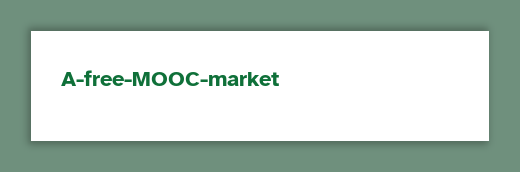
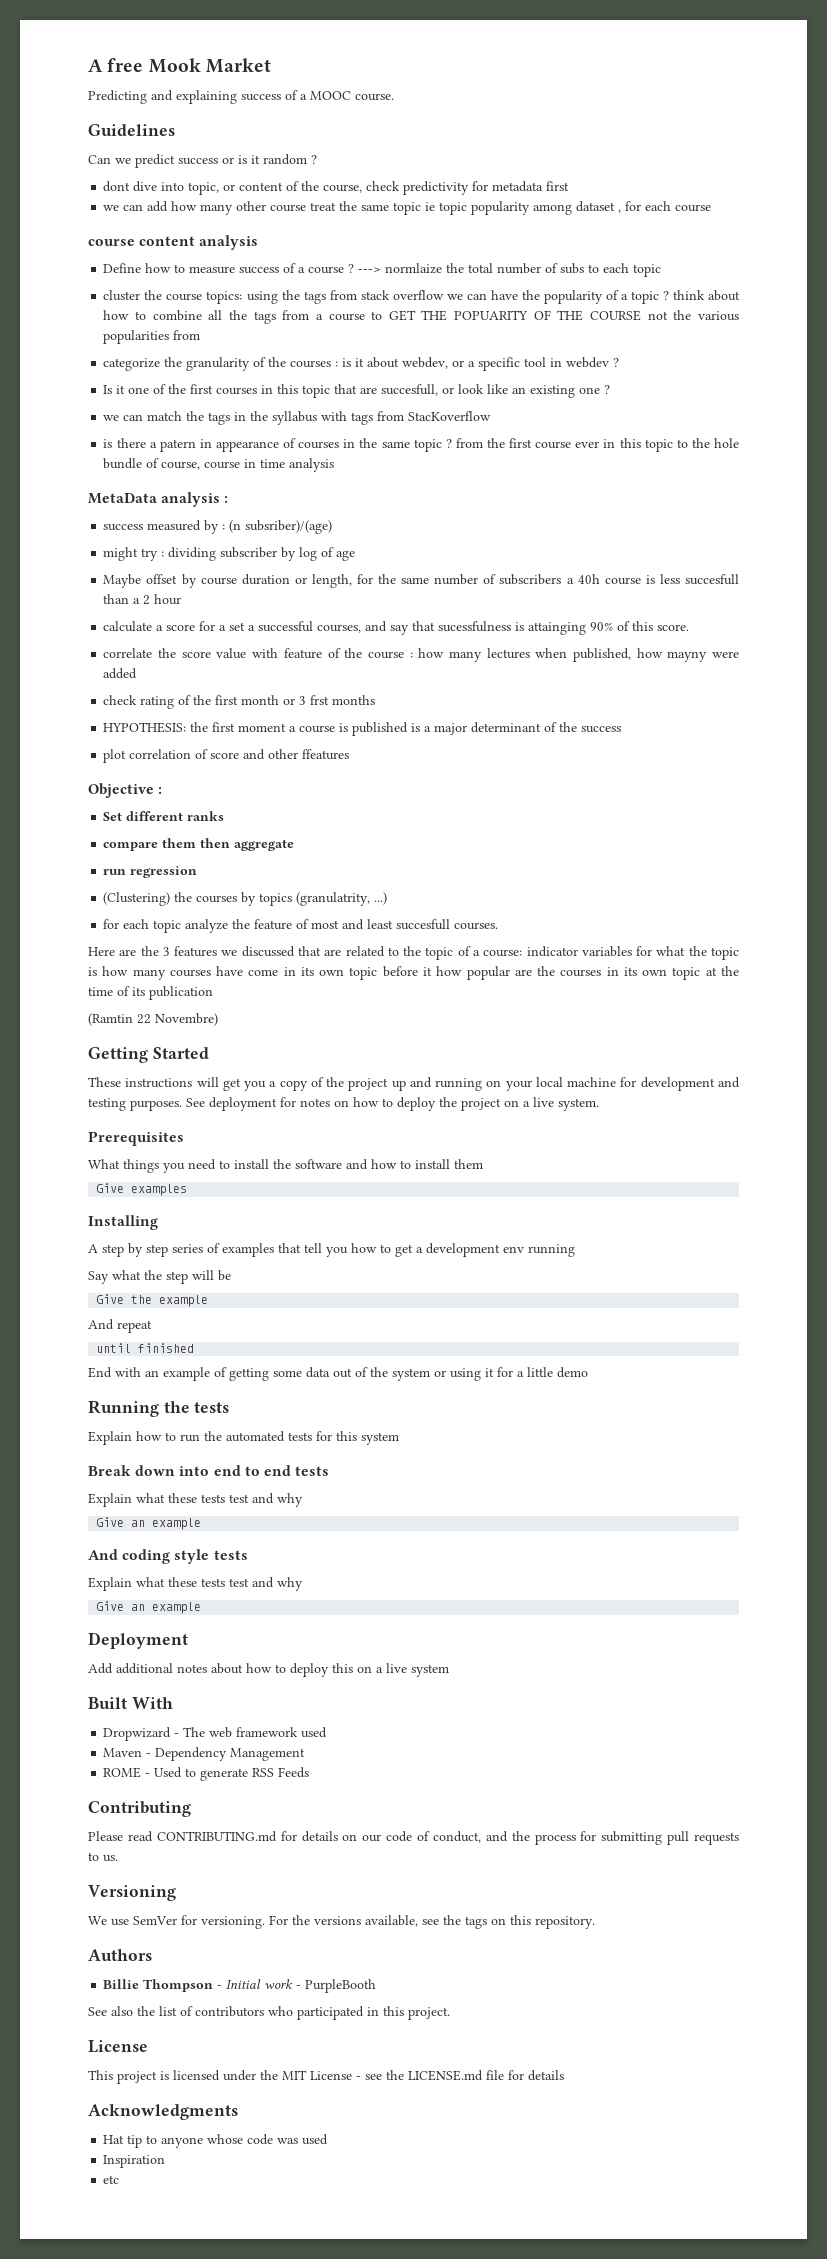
- A-free-MOOC-market
+ A free Mook Market
+ Predicting and explaining success of a MOOC course.
+ Guidelines
+ Can we predict success or is it random ?
+ dont dive into topic, or content of the course, check predictivity for metadata first
+ we can add how many other course treat the same topic ie topic popularity among dataset , for each course
+ course content analysis
+ Define how to measure success of a course ? ---> normlaize the total number of subs to each topic
+ cluster the course topics: using the tags from stack overflow we can have the popularity of a topic ? think about how to combine all the tags from a course to GET THE POPUARITY OF THE COURSE not the various popularities from
+ categorize the granularity of the courses : is it about webdev, or a specific tool in webdev ?
+ Is it one of the first courses in this topic that are succesfull, or look like an existing one ?
+ we can match the tags in the syllabus with tags from StacKoverflow
+ is there a patern in appearance of courses in the same topic ? from the first course ever in this topic to the hole bundle of course, course in time analysis
+ MetaData analysis :
+ success measured by : (n subsriber)/(age)
+ might try : dividing subscriber by log of age
+ Maybe offset by course duration or length, for the same number of subscribers a 40h course is less succesfull than a 2 hour
+ calculate a score for a set a successful courses, and say that sucessfulness is attainging 90% of this score.
+ correlate the score value with feature of the course : how many lectures when published, how mayny were added
+ check rating of the first month or 3 frst months
+ HYPOTHESIS: the first moment a course is published is a major determinant of the success
+ plot correlation of score and other ffeatures
+ Objective :
+ Set different ranks
+ compare them then aggregate
+ run regression
+ (Clustering) the courses by topics (granulatrity, ...)
+ for each topic analyze the feature of most and least succesfull courses.
+ Here are the 3 features we discussed that are related to the topic of a course: indicator variables for what the topic is how many courses have come in its own topic before it how popular are the courses in its own topic at the time of its publication
+ (Ramtin 22 Novembre)
+ Getting Started
+ These instructions will get you a copy of the project up and running on your local machine for development and testing purposes. See deployment for notes on how to deploy the project on a live system.
+ Prerequisites
+ What things you need to install the software and how to install them
+ Give examples
+ Installing
+ A step by step series of examples that tell you how to get a development env running
+ Say what the step will be
+ Give the example
+ And repeat
+ until finished
+ End with an example of getting some data out of the system or using it for a little demo
+ Running the tests
+ Explain how to run the automated tests for this system
+ Break down into end to end tests
+ Explain what these tests test and why
+ Give an example
+ And coding style tests
+ Explain what these tests test and why
+ Give an example
+ Deployment
+ Add additional notes about how to deploy this on a live system
+ Built With
+ Dropwizard - The web framework used
+ Maven - Dependency Management
+ ROME - Used to generate RSS Feeds
+ Contributing
+ Please read CONTRIBUTING.md for details on our code of conduct, and the process for submitting pull requests to us.
+ Versioning
+ We use SemVer for versioning. For the versions available, see the tags on this repository.
+ Authors
+ Billie Thompson - Initial work - PurpleBooth
+ See also the list of contributors who participated in this project.
+ License
+ This project is licensed under the MIT License - see the LICENSE.md file for details
+ Acknowledgments
+ Hat tip to anyone whose code was used
+ Inspiration
+ etc

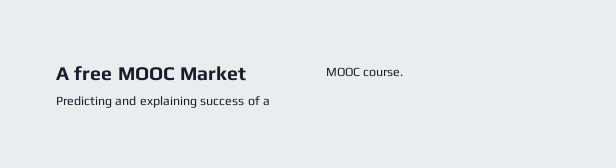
- A free Mook Market
+ A free MOOC Market
- Guidelines
- Can we predict success or is it random ?
- dont dive into topic, or content of the course, check predictivity for metadata first
- we can add how many other course treat the same topic ie topic popularity among dataset , for each course
- course content analysis
- Define how to measure success of a course ? ---> normlaize the total number of subs to each topic
- cluster the course topics: using the tags from stack overflow we can have the popularity of a topic ? think about how to combine all the tags from a course to GET THE POPUARITY OF THE COURSE not the various popularities from
- categorize the granularity of the courses : is it about webdev, or a specific tool in webdev ?
- Is it one of the first courses in this topic that are succesfull, or look like an existing one ?
- we can match the tags in the syllabus with tags from StacKoverflow
- is there a patern in appearance of courses in the same topic ? from the first course ever in this topic to the hole bundle of course, course in time analysis
- MetaData analysis :
- success measured by : (n subsriber)/(age)
- might try : dividing subscriber by log of age
- Maybe offset by course duration or length, for the same number of subscribers a 40h course is less succesfull than a 2 hour
- calculate a score for a set a successful courses, and say that sucessfulness is attainging 90% of this score.
- correlate the score value with feature of the course : how many lectures when published, how mayny were added
- check rating of the first month or 3 frst months
- HYPOTHESIS: the first moment a course is published is a major determinant of the success
- plot correlation of score and other ffeatures
- Objective :
- Set different ranks
- compare them then aggregate
- run regression
- (Clustering) the courses by topics (granulatrity, ...)
- for each topic analyze the feature of most and least succesfull courses.
- Here are the 3 features we discussed that are related to the topic of a course: indicator variables for what the topic is how many courses have come in its own topic before it how popular are the courses in its own topic at the time of its publication
- (Ramtin 22 Novembre)
- Getting Started
- These instructions will get you a copy of the project up and running on your local machine for development and testing purposes. See deployment for notes on how to deploy the project on a live system.
- Prerequisites
- What things you need to install the software and how to install them
- Give examples
- Installing
- A step by step series of examples that tell you how to get a development env running
- Say what the step will be
- Give the example
- And repeat
- until finished
- End with an example of getting some data out of the system or using it for a little demo
- Running the tests
- Explain how to run the automated tests for this system
- Break down into end to end tests
- Explain what these tests test and why
- Give an example
- And coding style tests
- Explain what these tests test and why
- Give an example
- Deployment
- Add additional notes about how to deploy this on a live system
- Built With
- Dropwizard - The web framework used
- Maven - Dependency Management
- ROME - Used to generate RSS Feeds
- Contributing
- Please read CONTRIBUTING.md for details on our code of conduct, and the process for submitting pull requests to us.
- Versioning
- We use SemVer for versioning. For the versions available, see the tags on this repository.
- Authors
- Billie Thompson - Initial work - PurpleBooth
- See also the list of contributors who participated in this project.
- License
- This project is licensed under the MIT License - see the LICENSE.md file for details
- Acknowledgments
- Hat tip to anyone whose code was used
- Inspiration
- etc

